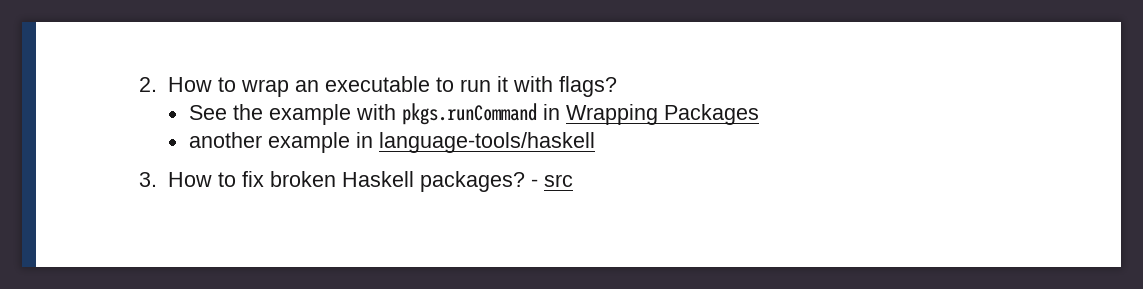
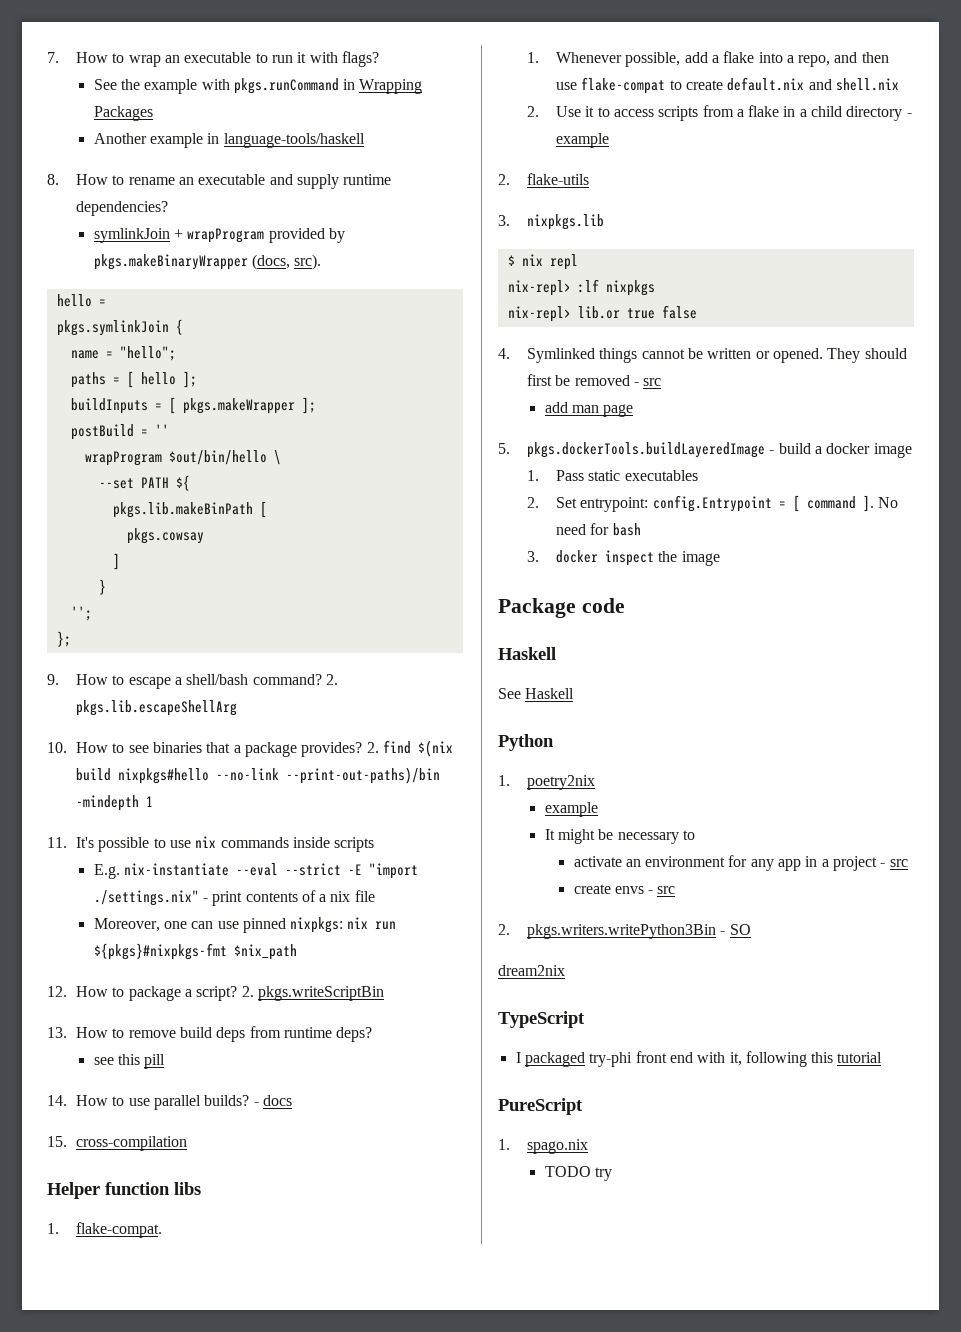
- 2. How to wrap an executable to run it with flags?
+ 7. How to wrap an executable to run it with flags?
- another example in language-tools/haskell
+ Another example in language-tools/haskell
- 3. How to fix broken Haskell packages? - src
+ 8. How to rename an executable and supply runtime dependencies?
+ symlinkJoin + wrapProgram provided by pkgs.makeBinaryWrapper (docs, src).
+ hello =
+ pkgs.symlinkJoin {
+ name = "hello";
+ paths = [ hello ];
+ buildInputs = [ pkgs.makeWrapper ];
+ postBuild = ''
+ wrapProgram $out/bin/hello \
+ --set PATH ${
+ pkgs.lib.makeBinPath [
+ pkgs.cowsay
+ ]
+ }
+ '';
+ };
+ 9. How to escape a shell/bash command? 2. pkgs.lib.escapeShellArg
+ 10. How to see binaries that a package provides? 2. find $(nix build nixpkgs#hello --no-link --print-out-paths)/bin -mindepth 1
+ 11. It's possible to use nix commands inside scripts
+ E.g. nix-instantiate --eval --strict -E "import ./settings.nix" - print contents of a nix file
+ Moreover, one can use pinned nixpkgs: nix run ${pkgs}#nixpkgs-fmt $nix_path
+ 12. How to package a script? 2. pkgs.writeScriptBin
+ 13. How to remove build deps from runtime deps?
+ see this pill
+ 14. How to use parallel builds? - docs
+ 15. cross-compilation
+ Helper function libs
+ 1. flake-compat.
+ 1. Whenever possible, add a flake into a repo, and then use flake-compat to create default.nix and shell.nix
+ 2. Use it to access scripts from a flake in a child directory - example
+ 2. flake-utils
+ 3. nixpkgs.lib
+ $ nix repl
+ nix-repl> :lf nixpkgs
+ nix-repl> lib.or true false
+ 4. Symlinked things cannot be written or opened. They should first be removed - src
+ add man page
+ 5. pkgs.dockerTools.buildLayeredImage - build a docker image
+ 1. Pass static executables
+ 2. Set entrypoint: config.Entrypoint = [ command ]. No need for bash
+ 3. docker inspect the image
+ Package code
+ Haskell
+ See Haskell
+ Python
+ 1. poetry2nix
+ example
+ It might be necessary to
+ activate an environment for any app in a project - src
+ create envs - src
+ 2. pkgs.writers.writePython3Bin - SO
+ dream2nix
+ TypeScript
+ I packaged try-phi front end with it, following this tutorial
+ PureScript
+ 1. spago.nix
+ TODO try

